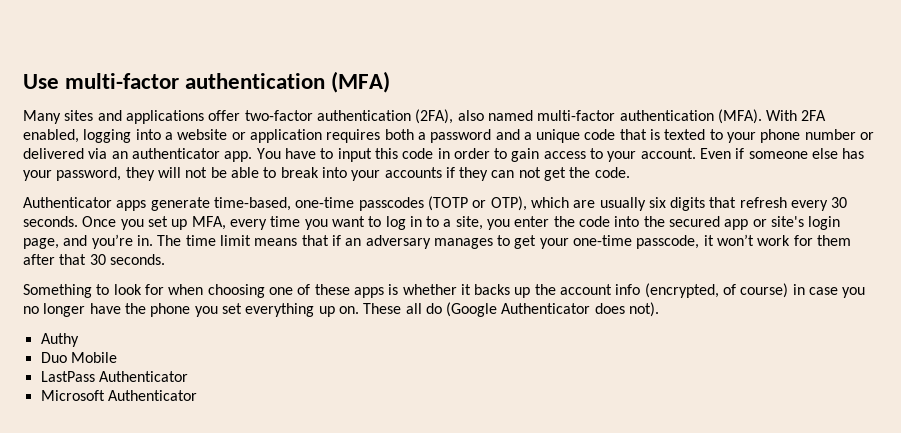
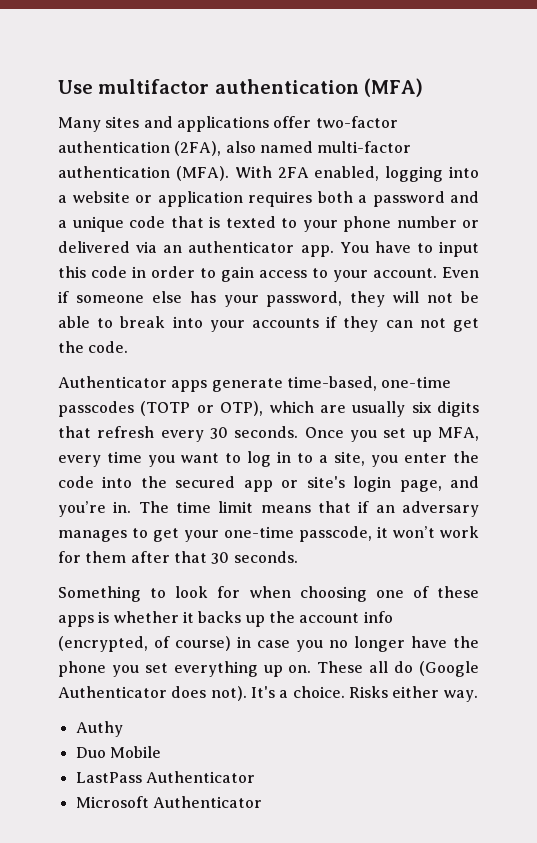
- Use multi-factor authentication (MFA)
+ Use multifactor authentication (MFA)
+ It's a choice. Risks either way.

